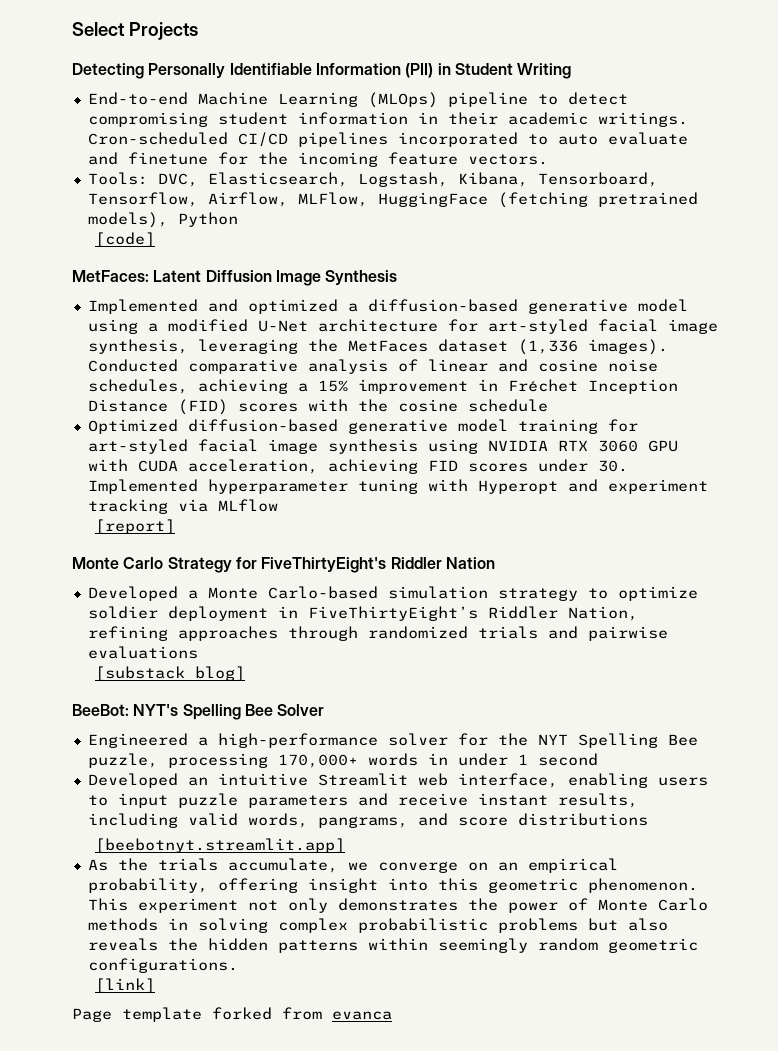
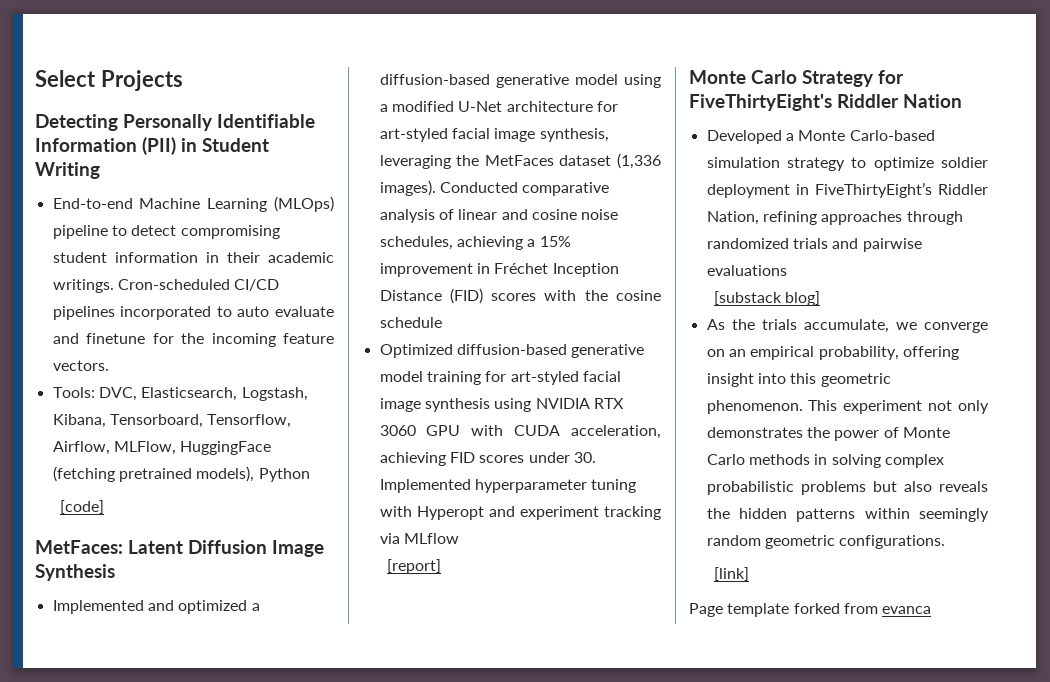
- BeeBot: NYT's Spelling Bee Solver
- Engineered a high-performance solver for the NYT Spelling Bee puzzle, processing 170,000+ words in under 1 second
- Developed an intuitive Streamlit web interface, enabling users to input puzzle parameters and receive instant results, including valid words, pangrams, and score distributions
- [beebotnyt.streamlit.app]

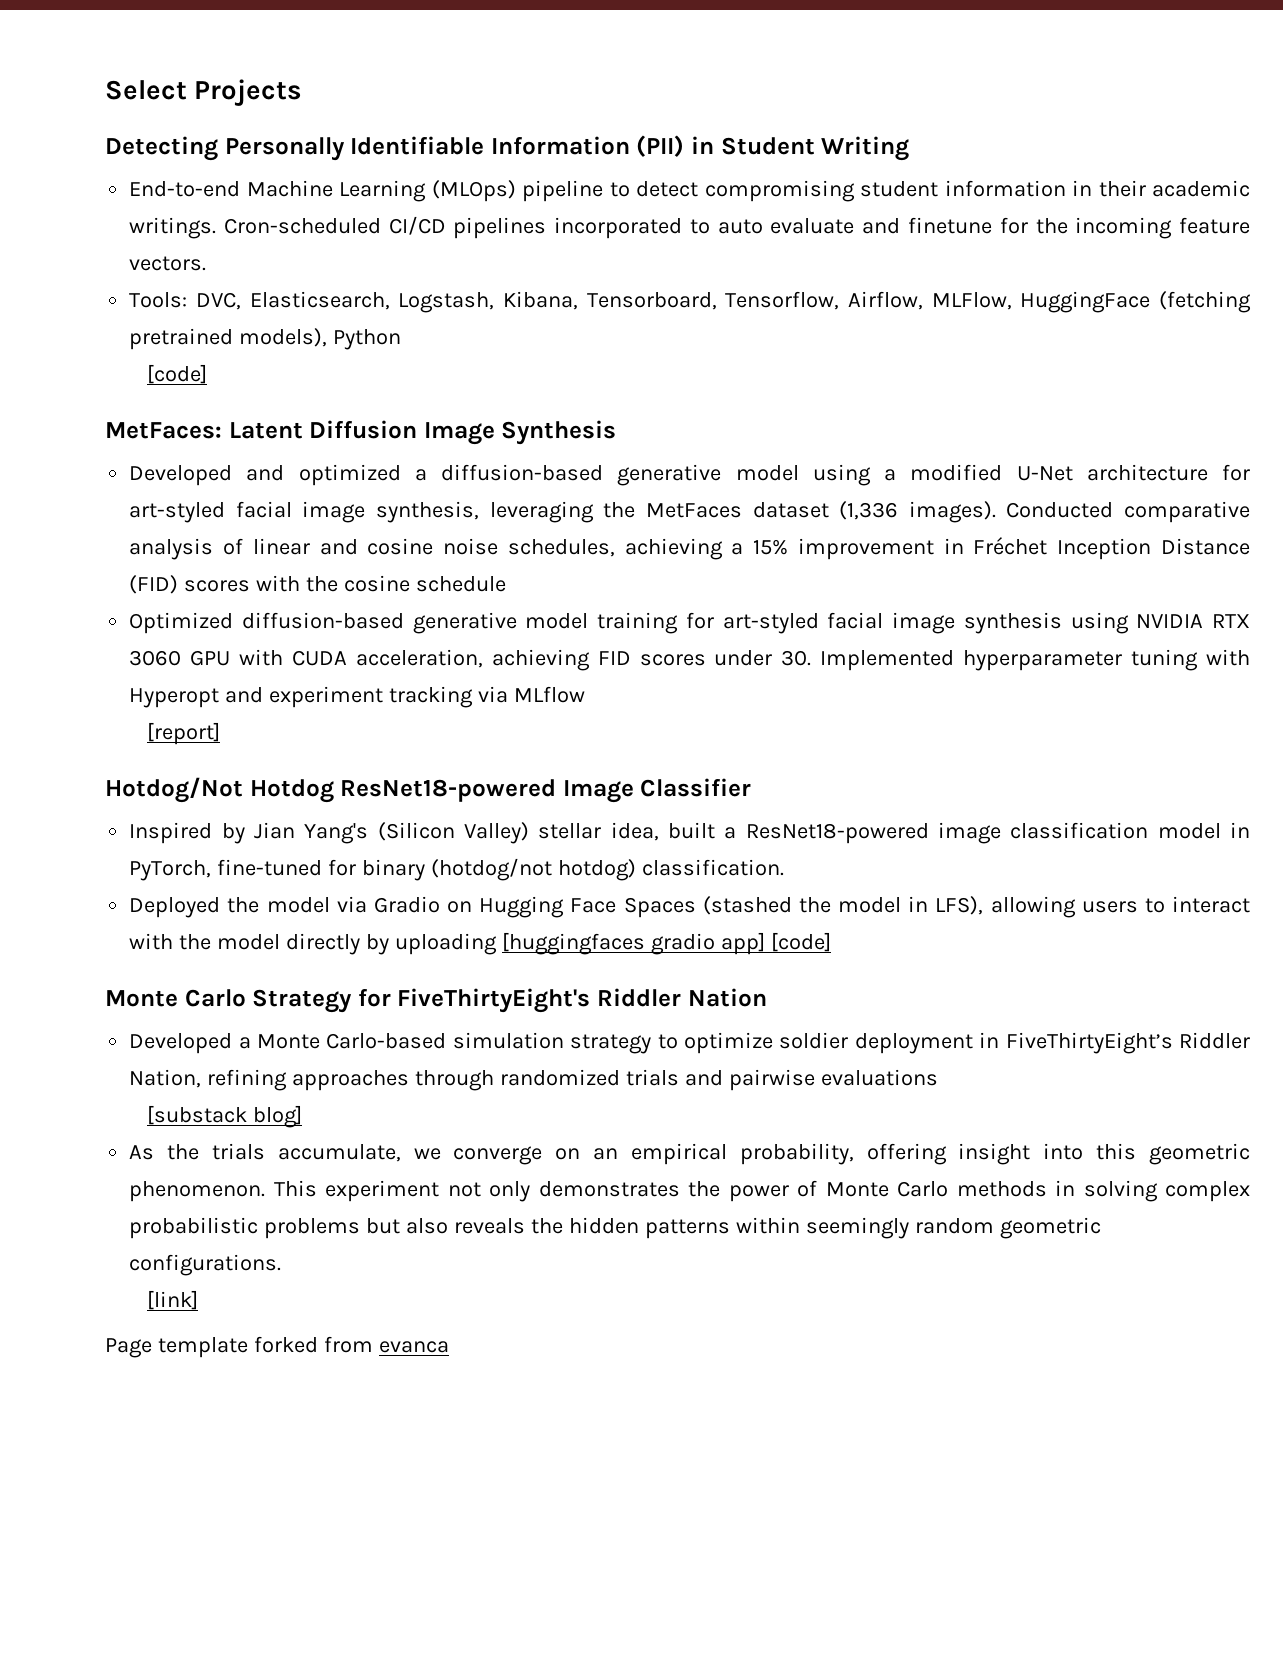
- Implemented and optimized a diffusion-based generative model using a modified U-Net architecture for art-styled facial image synthesis, leveraging the MetFaces dataset (1,336 images).
+ Developed and optimized a diffusion-based generative model using a modified U-Net architecture for art-styled facial image synthesis, leveraging the MetFaces dataset (1,336 images).
+ Hotdog/Not Hotdog ResNet18-powered Image Classifier
+ Inspired by Jian Yang's (Silicon Valley) stellar idea, built a ResNet18-powered image classification model in PyTorch, fine-tuned for binary (hotdog/not hotdog) classification.
+ Deployed the model via Gradio on Hugging Face Spaces (stashed the model in LFS), allowing users to interact with the model directly by uploading [huggingfaces gradio app] [code]

